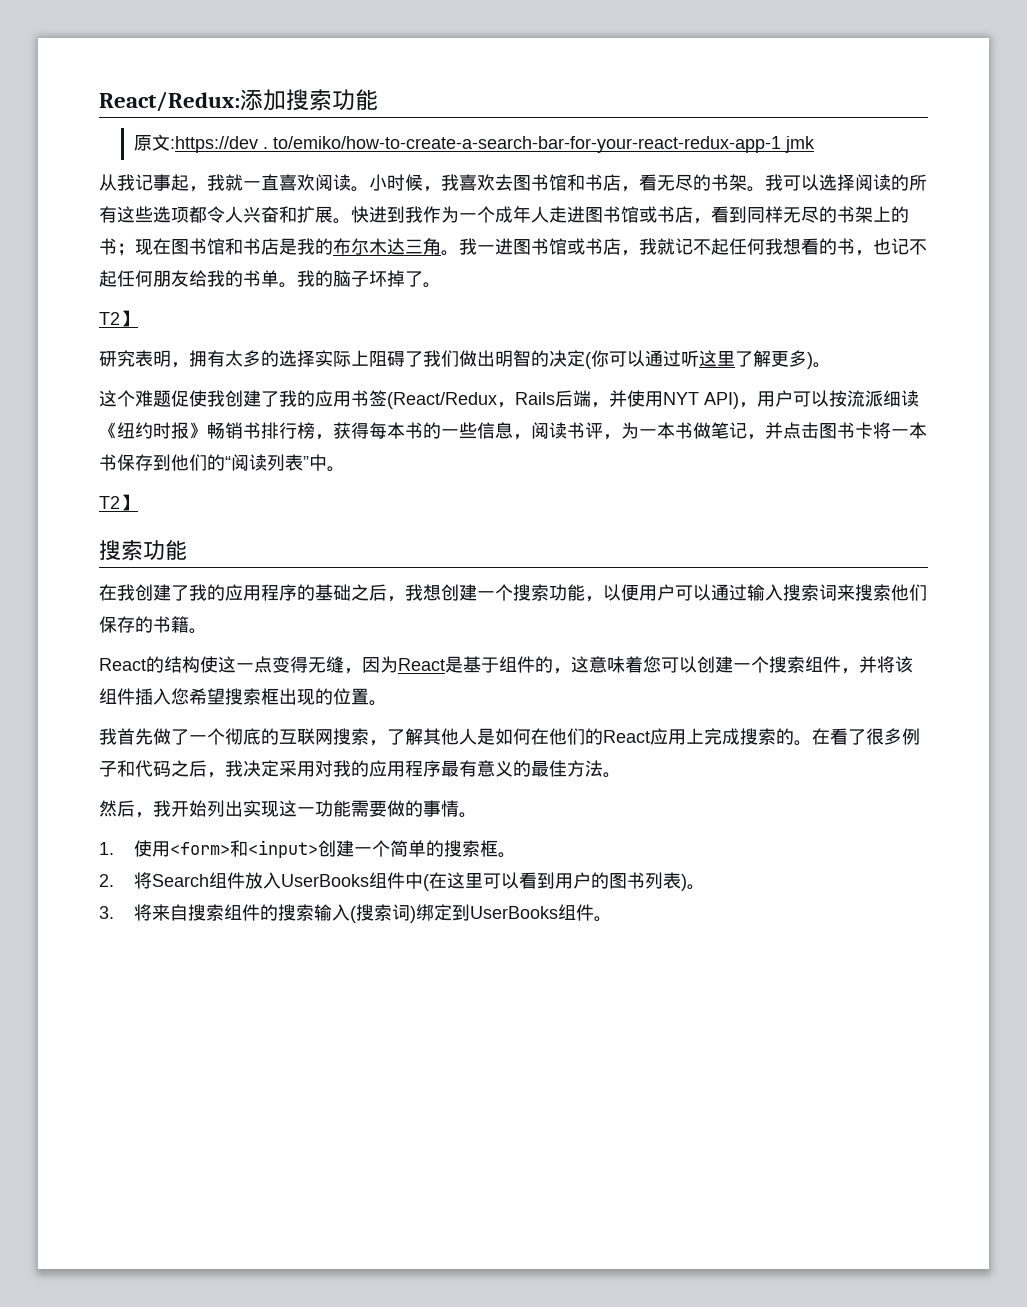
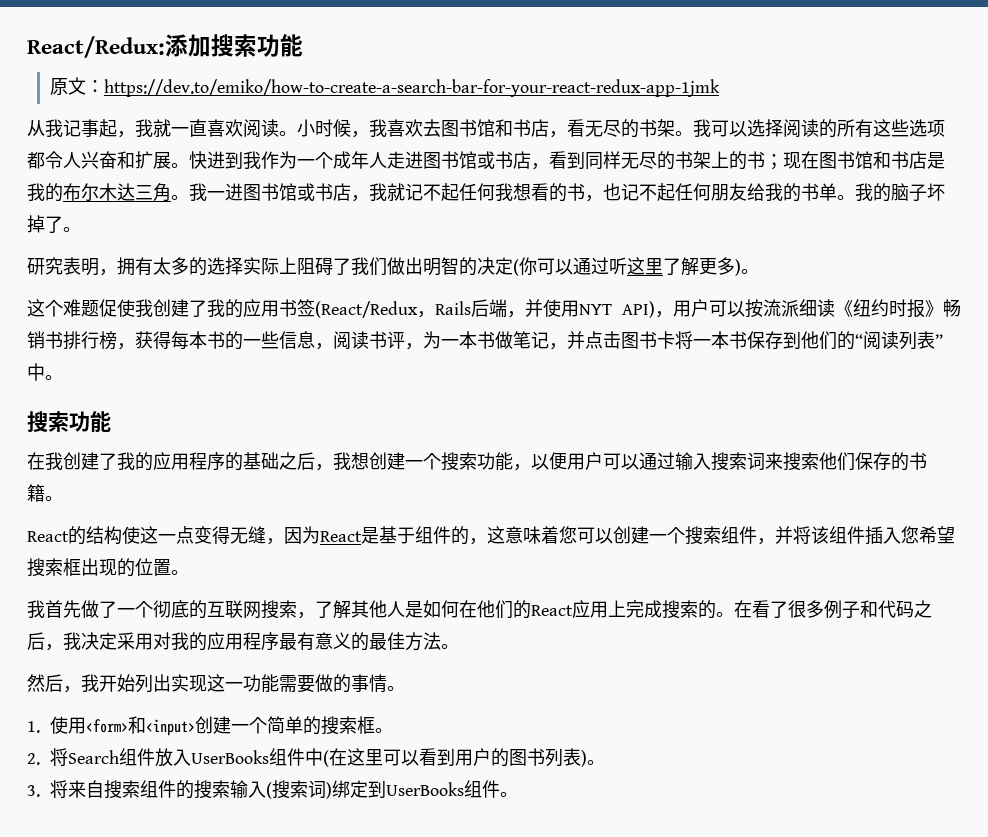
- 原文:https://dev . to/emiko/how-to-create-a-search-bar-for-your-react-redux-app-1 jmk
+ 原文：https://dev.to/emiko/how-to-create-a-search-bar-for-your-react-redux-app-1jmk
  我的脑子坏掉了。
- T2】
  这个难题促使我创建了我的应用书签(React/Redux，Rails后端，并使用NYT API)，用户可以按流派细读《纽约时报》畅销书排行榜，获得每本书的一些信息，阅读书评，为一本书做笔记，并点击图书卡将一本书保存到他们的“阅读列表”中。
- T2】

